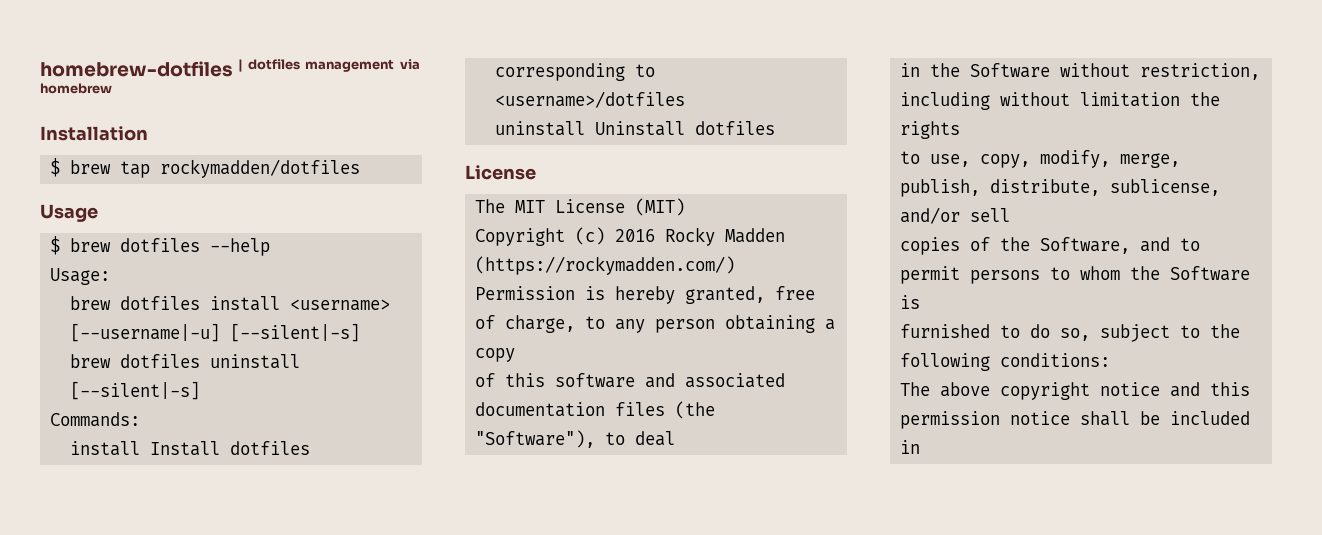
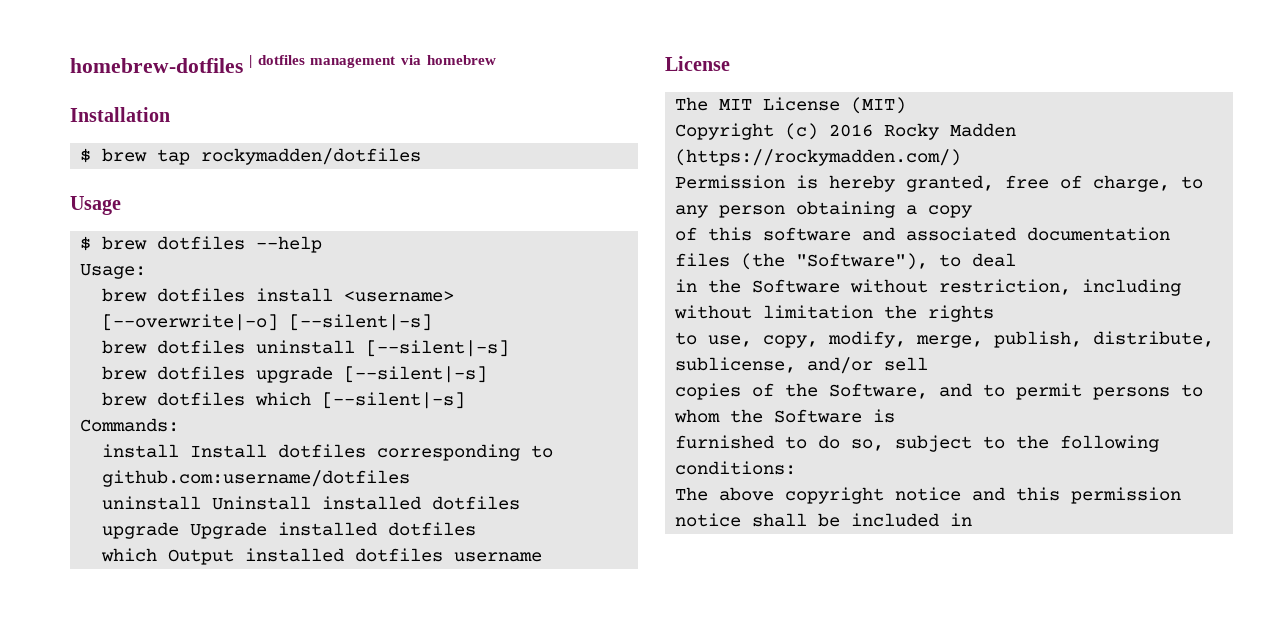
- brew dotfiles install <username> [--username|-u] [--silent|-s]
+ brew dotfiles install <username> [--overwrite|-o] [--silent|-s]
+ brew dotfiles upgrade [--silent|-s]
+ brew dotfiles which [--silent|-s]
- install Install dotfiles corresponding to <username>/dotfiles
+ install Install dotfiles corresponding to github.com:username/dotfiles
- uninstall Uninstall dotfiles
+ uninstall Uninstall installed dotfiles
+ upgrade Upgrade installed dotfiles
+ which Output installed dotfiles username

